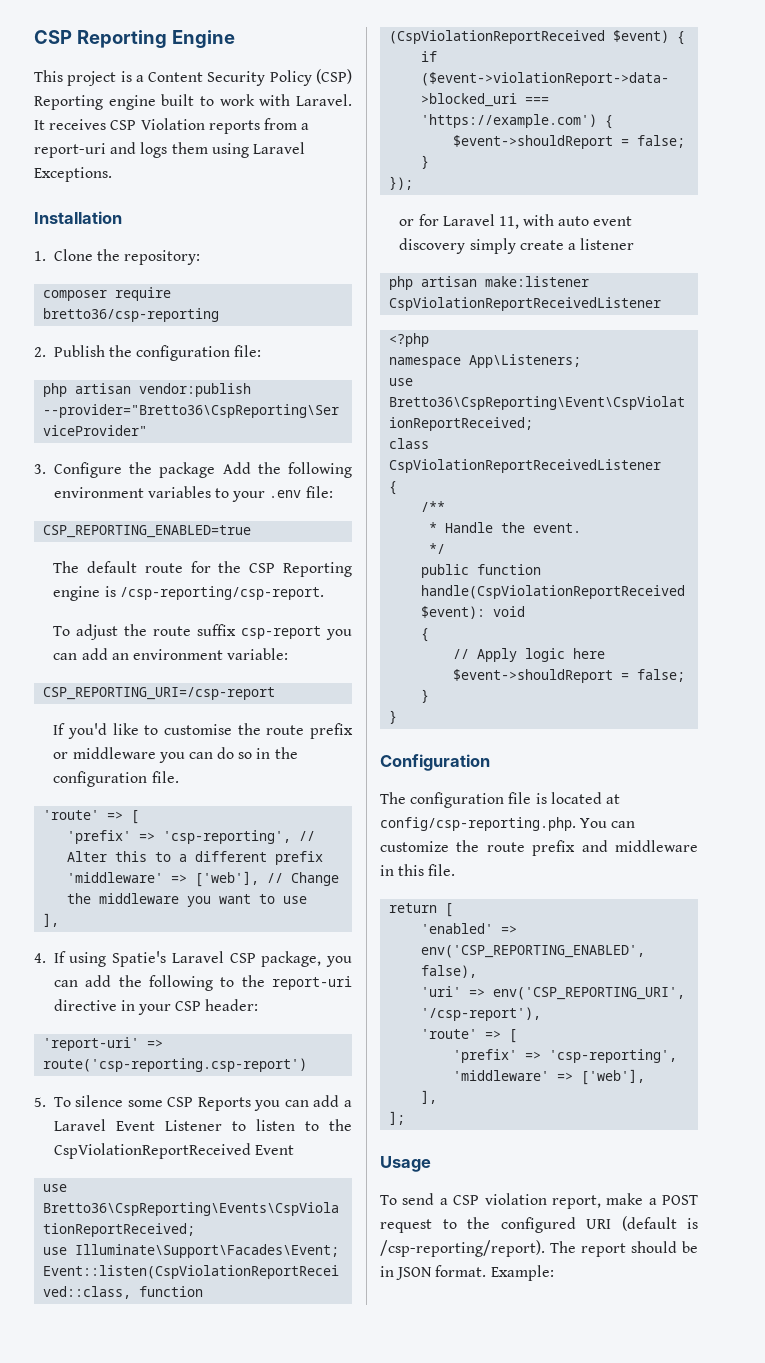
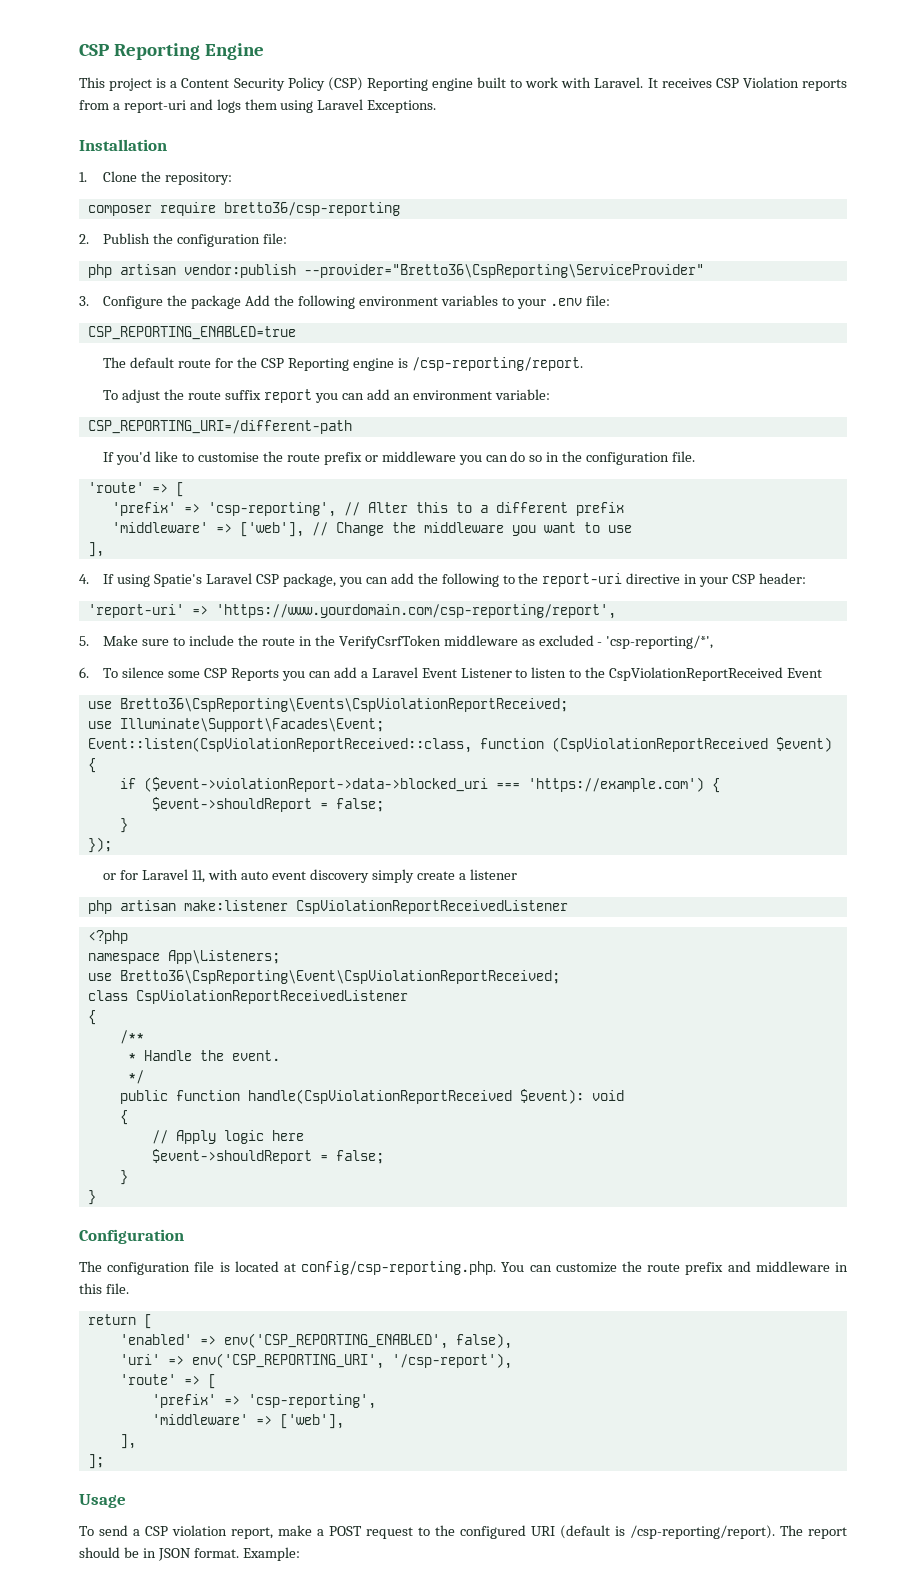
- The default route for the CSP Reporting engine is /csp-reporting/csp-report.
+ The default route for the CSP Reporting engine is /csp-reporting/report.
- To adjust the route suffix csp-report you can add an environment variable:
+ To adjust the route suffix report you can add an environment variable:
- CSP_REPORTING_URI=/csp-report
+ CSP_REPORTING_URI=/different-path
- 'report-uri' => route('csp-reporting.csp-report')
- 5. To silence some CSP Reports you can add a Laravel Event Listener to listen to the CspViolationReportReceived Event
+ 'report-uri' => 'https://www.yourdomain.com/csp-reporting/report',
+ 5. Make sure to include the route in the VerifyCsrfToken middleware as excluded - 'csp-reporting/*',
+ 6. To silence some CSP Reports you can add a Laravel Event Listener to listen to the CspViolationReportReceived Event

